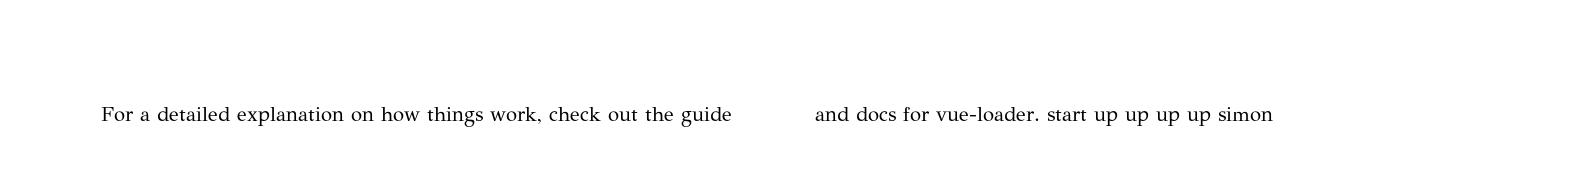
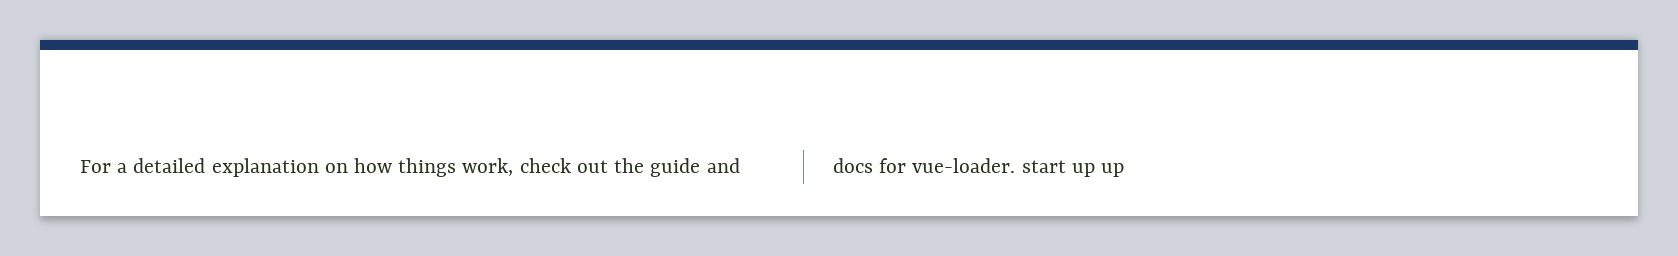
- For a detailed explanation on how things work, check out the guide and docs for vue-loader. start up up up up simon
+ For a detailed explanation on how things work, check out the guide and docs for vue-loader. start up up

